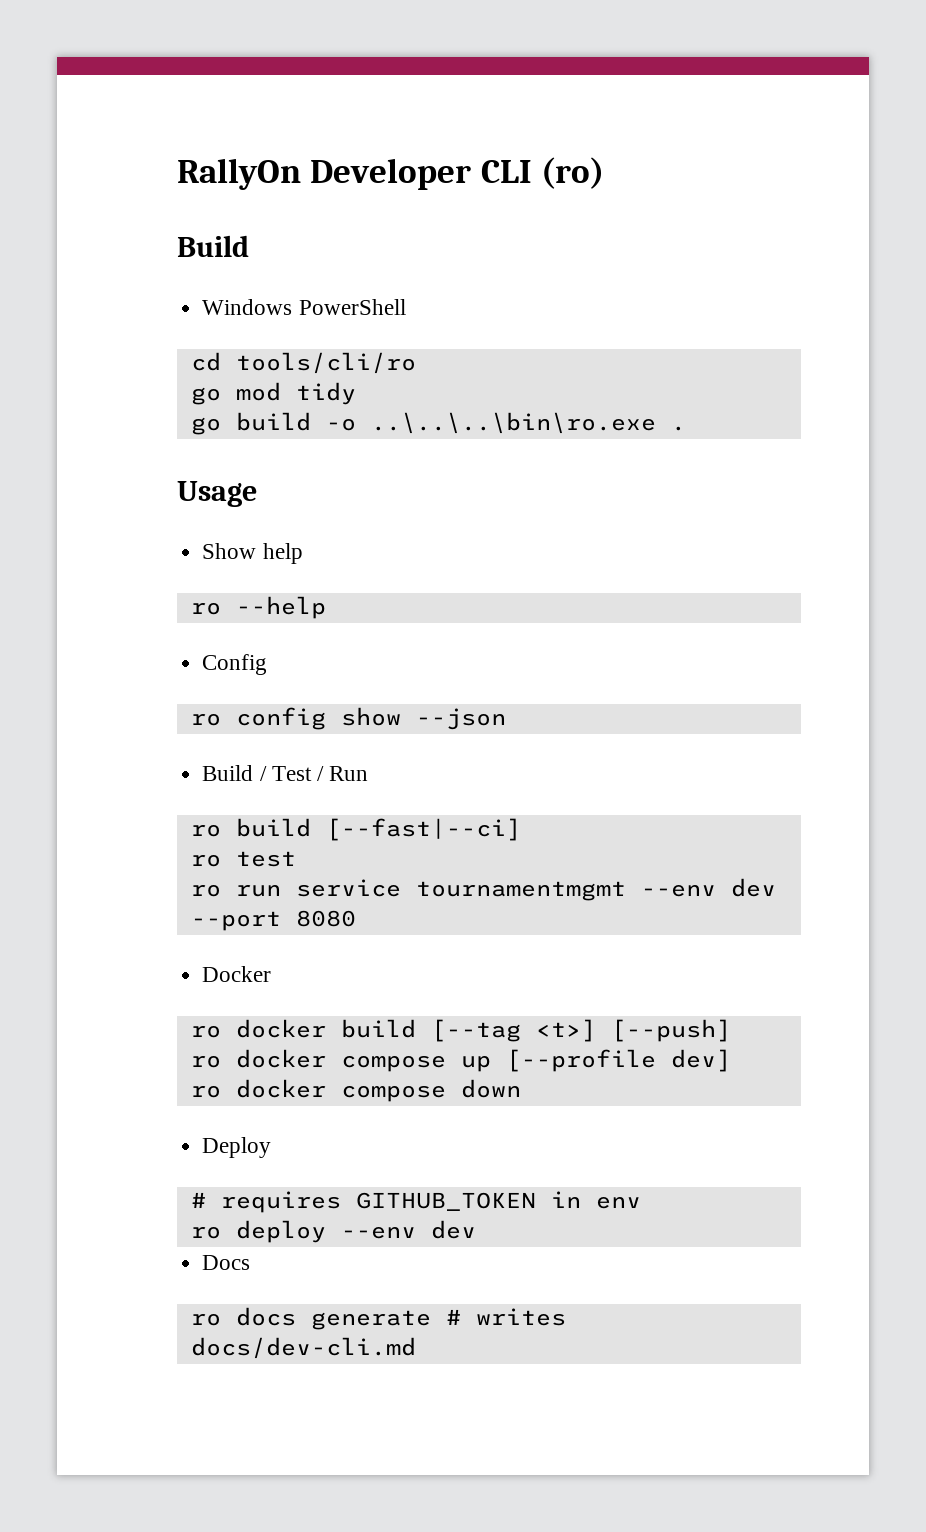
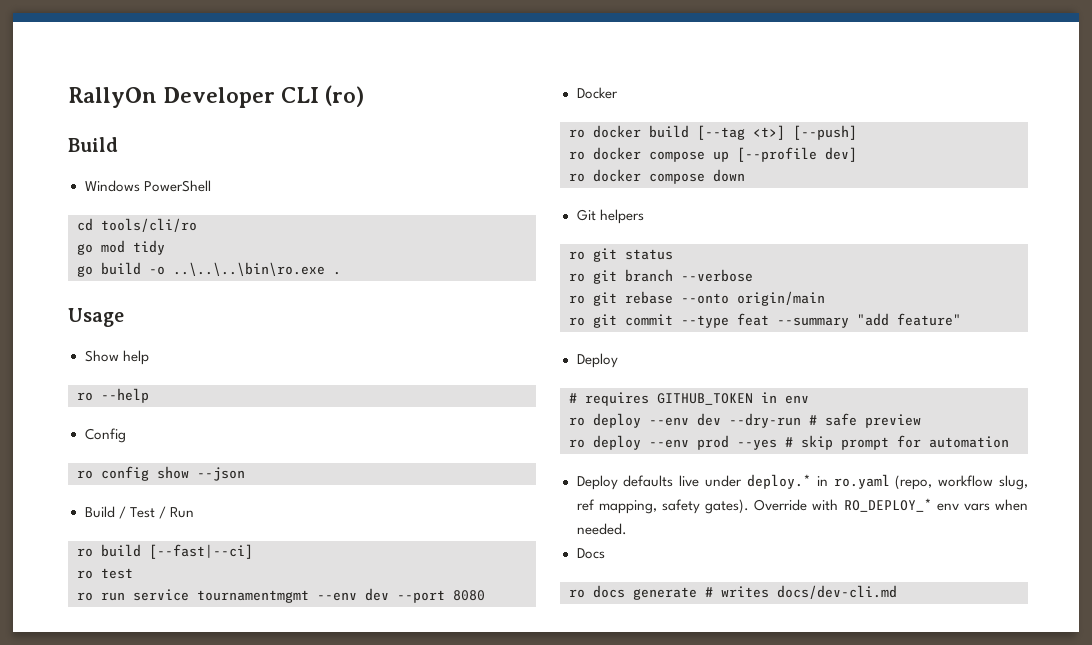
+ Git helpers
+ ro git status
+ ro git branch --verbose
+ ro git rebase --onto origin/main
+ ro git commit --type feat --summary "add feature"
- ro deploy --env dev
+ ro deploy --env dev --dry-run # safe preview
+ ro deploy --env prod --yes # skip prompt for automation
+ Deploy defaults live under deploy.* in ro.yaml (repo, workflow slug, ref mapping, safety gates). Override with RO_DEPLOY_* env vars when needed.

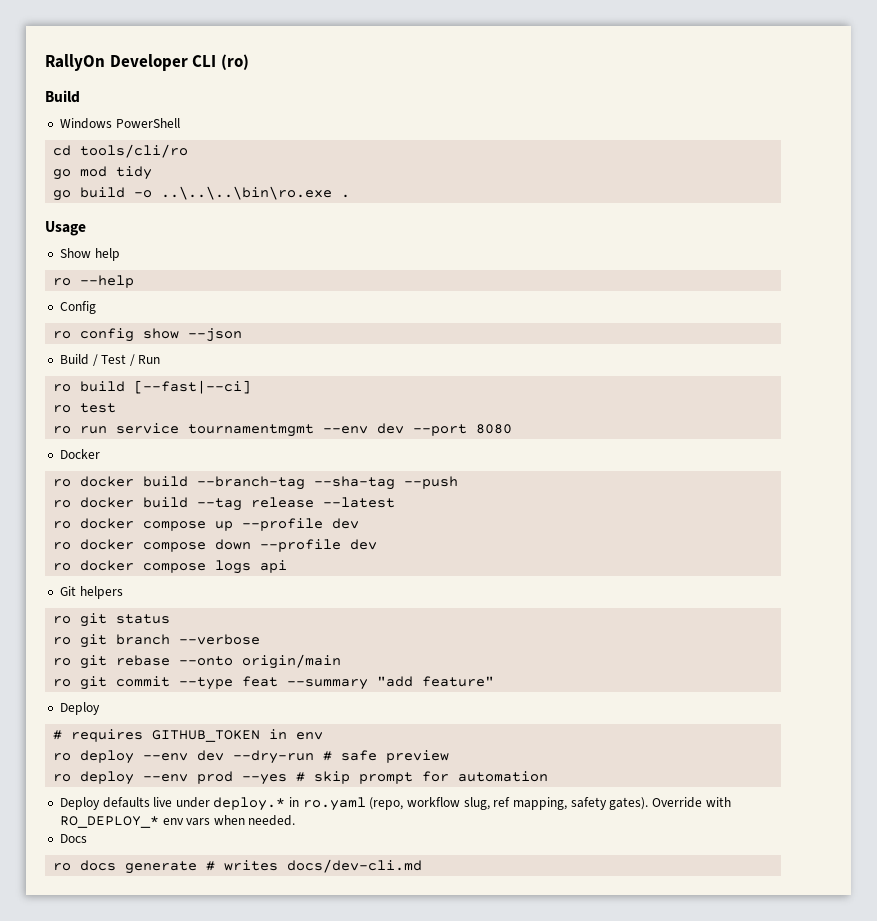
- ro docker build [--tag <t>] [--push]
+ ro docker build --branch-tag --sha-tag --push
+ ro docker build --tag release --latest
- ro docker compose up [--profile dev]
+ ro docker compose up --profile dev
- ro docker compose down
+ ro docker compose down --profile dev
+ ro docker compose logs api

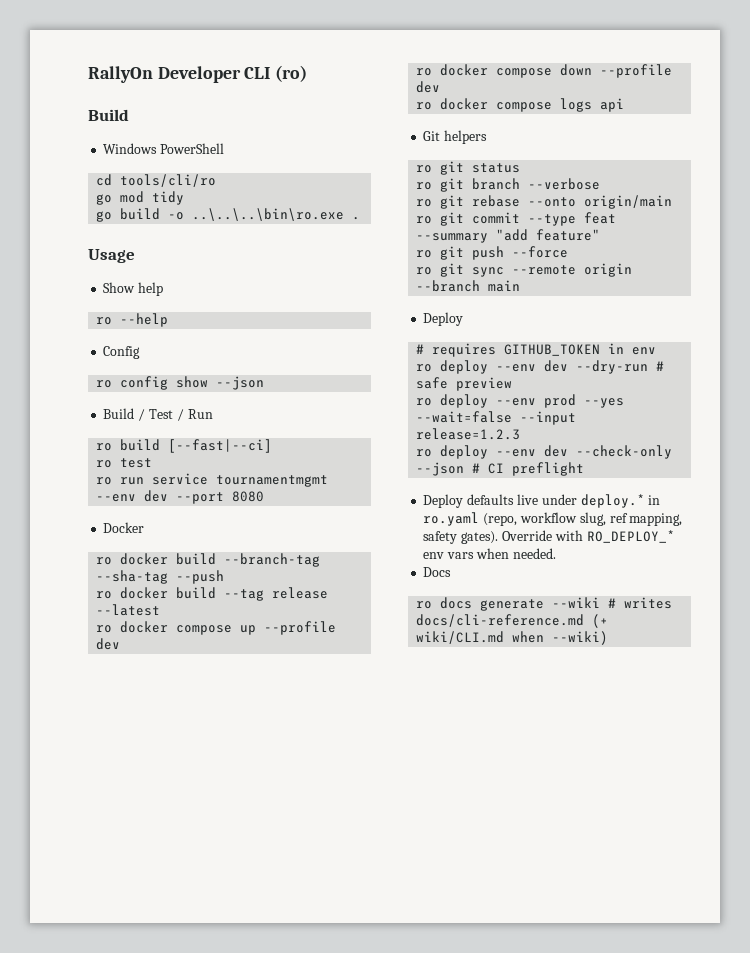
+ ro git push --force
+ ro git sync --remote origin --branch main
- ro deploy --env prod --yes # skip prompt for automation
+ ro deploy --env prod --yes --wait=false --input release=1.2.3
+ ro deploy --env dev --check-only --json # CI preflight
- ro docs generate # writes docs/dev-cli.md
+ ro docs generate --wiki # writes docs/cli-reference.md (+ wiki/CLI.md when --wiki)

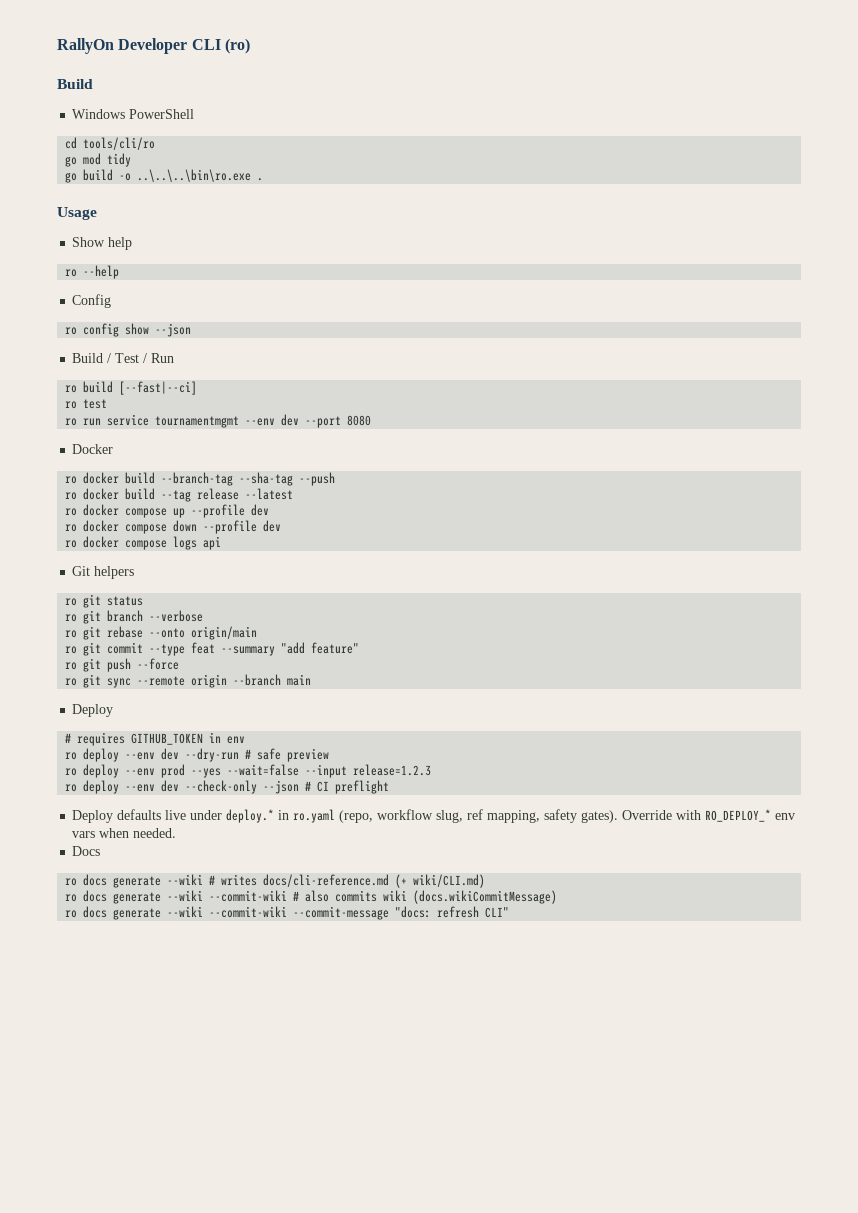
- ro docs generate --wiki # writes docs/cli-reference.md (+ wiki/CLI.md when --wiki)
+ ro docs generate --wiki # writes docs/cli-reference.md (+ wiki/CLI.md)
+ ro docs generate --wiki --commit-wiki # also commits wiki (docs.wikiCommitMessage)
+ ro docs generate --wiki --commit-wiki --commit-message "docs: refresh CLI"

